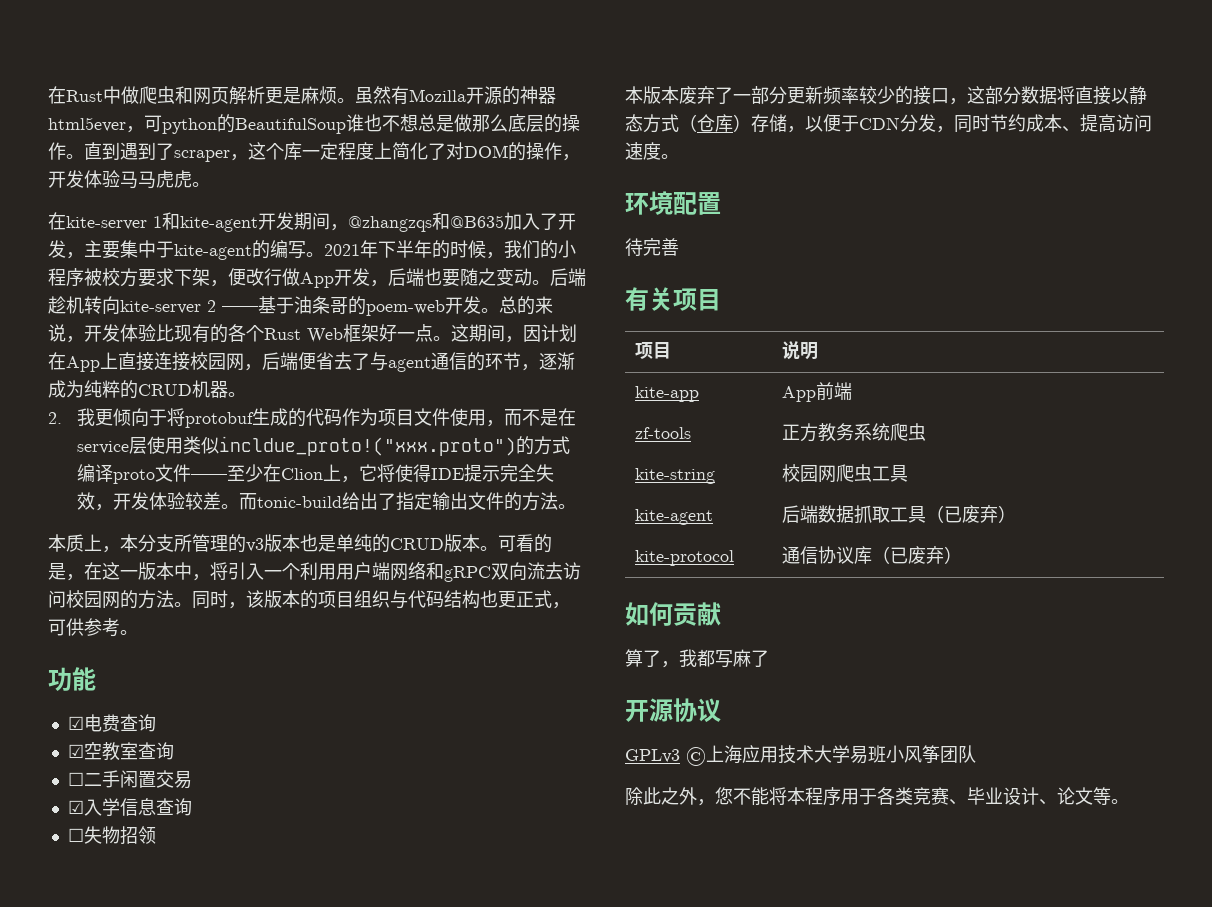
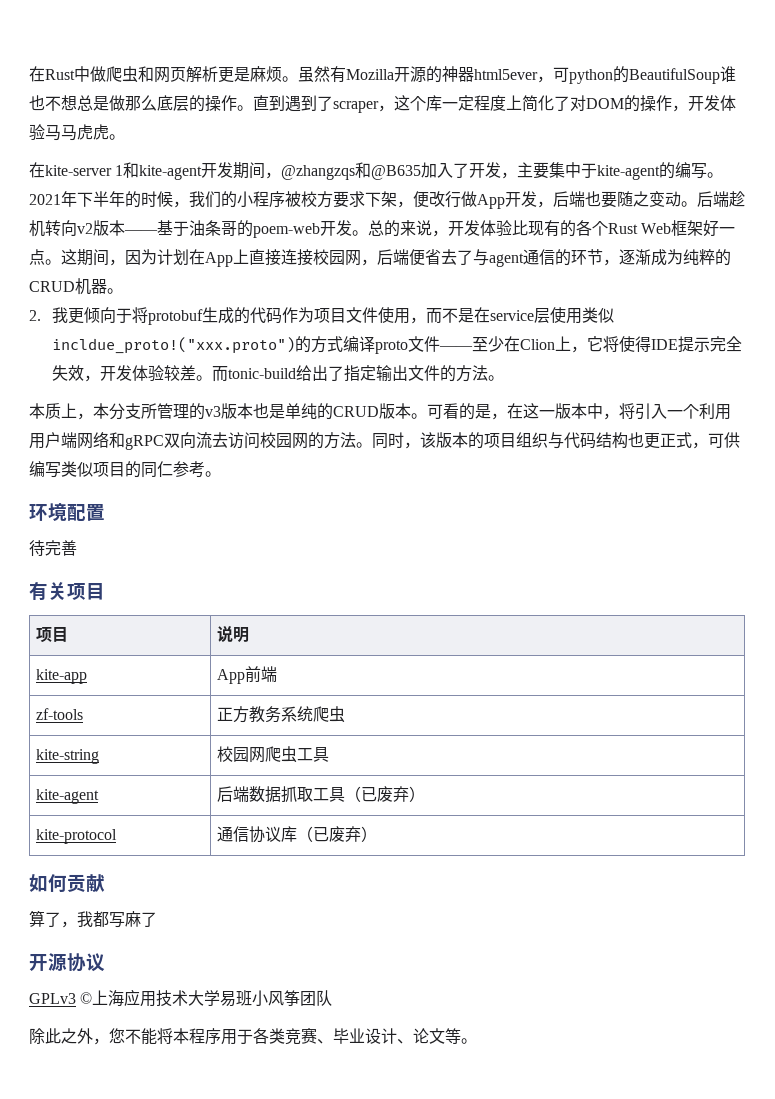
- 后端趁机转向kite-server 2 ——基于油条哥的poem-web开发。
+ 后端趁机转向v2版本——基于油条哥的poem-web开发。
- 这期间，因计划在App上直接连接校园网，后端便省去了与agent通信的环节，逐渐成为纯粹的CRUD机器。
+ 这期间，因为计划在App上直接连接校园网，后端便省去了与agent通信的环节，逐渐成为纯粹的CRUD机器。
- 同时，该版本的项目组织与代码结构也更正式，可供参考。
- 功能
- ☑电费查询
- ☑空教室查询
- ☐二手闲置交易
- ☑入学信息查询
- ☐失物招领
- 本版本废弃了一部分更新频率较少的接口，这部分数据将直接以静态方式（仓库）存储，以便于CDN分发，同时节约成本、提高访问速度。
+ 同时，该版本的项目组织与代码结构也更正式，可供编写类似项目的同仁参考。

